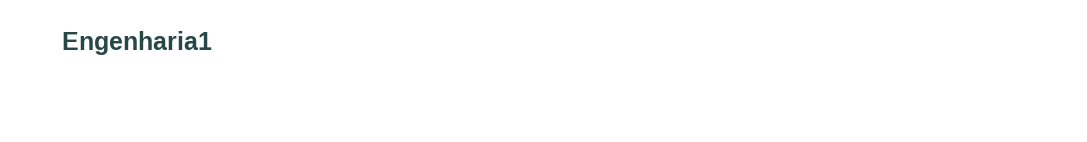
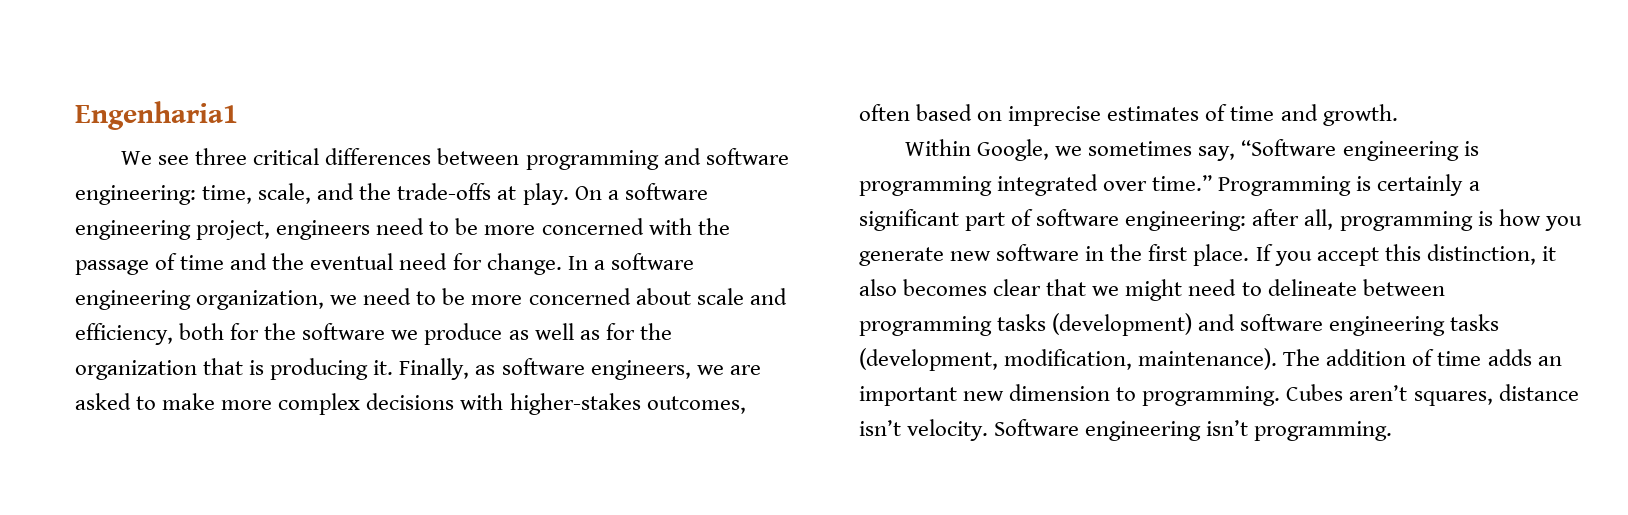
+ We see three critical differences between programming and software engineering: time, scale, and the trade-offs at play. On a software engineering project, engineers need to be more concerned with the passage of time and the eventual need for change. In a software engineering organization, we need to be more concerned about scale and efficiency, both for the software we produce as well as for the organization that is producing it. Finally, as software engineers, we are asked to make more complex decisions with higher-stakes outcomes, often based on imprecise estimates of time and growth.
+ Within Google, we sometimes say, “Software engineering is programming integrated over time.” Programming is certainly a significant part of software engineering: after all, programming is how you generate new software in the first place. If you accept this distinction, it also becomes clear that we might need to delineate between programming tasks (development) and software engineering tasks (development, modification, maintenance). The addition of time adds an important new dimension to programming. Cubes aren’t squares, distance isn’t velocity. Software engineering isn’t programming.

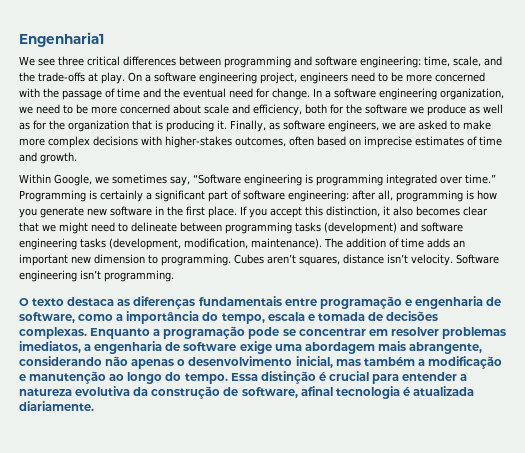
+ O texto destaca as diferenças fundamentais entre programação e engenharia de software, como a importância do tempo, escala e tomada de decisões complexas. Enquanto a programação pode se concentrar em resolver problemas imediatos, a engenharia de software exige uma abordagem mais abrangente, considerando não apenas o desenvolvimento inicial, mas também a modificação e manutenção ao longo do tempo. Essa distinção é crucial para entender a natureza evolutiva da construção de software, afinal tecnologia é atualizada diariamente.

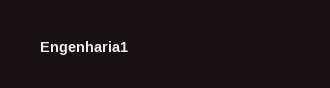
- We see three critical differences between programming and software engineering: time, scale, and the trade-offs at play. On a software engineering project, engineers need to be more concerned with the passage of time and the eventual need for change. In a software engineering organization, we need to be more concerned about scale and efficiency, both for the software we produce as well as for the organization that is producing it. Finally, as software engineers, we are asked to make more complex decisions with higher-stakes outcomes, often based on imprecise estimates of time and growth.
- Within Google, we sometimes say, “Software engineering is programming integrated over time.” Programming is certainly a significant part of software engineering: after all, programming is how you generate new software in the first place. If you accept this distinction, it also becomes clear that we might need to delineate between programming tasks (development) and software engineering tasks (development, modification, maintenance). The addition of time adds an important new dimension to programming. Cubes aren’t squares, distance isn’t velocity. Software engineering isn’t programming.
- O texto destaca as diferenças fundamentais entre programação e engenharia de software, como a importância do tempo, escala e tomada de decisões complexas. Enquanto a programação pode se concentrar em resolver problemas imediatos, a engenharia de software exige uma abordagem mais abrangente, considerando não apenas o desenvolvimento inicial, mas também a modificação e manutenção ao longo do tempo. Essa distinção é crucial para entender a natureza evolutiva da construção de software, afinal tecnologia é atualizada diariamente.

